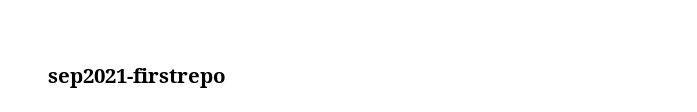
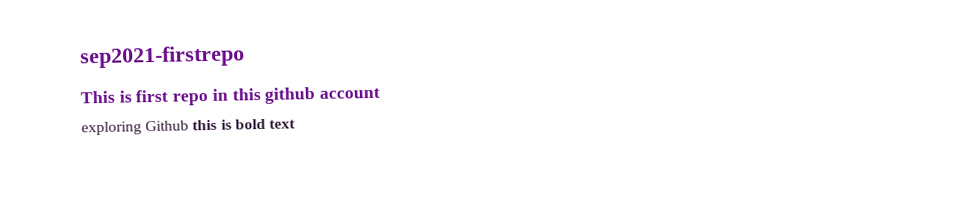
+ This is first repo in this github account
+ exploring Github this is bold text

